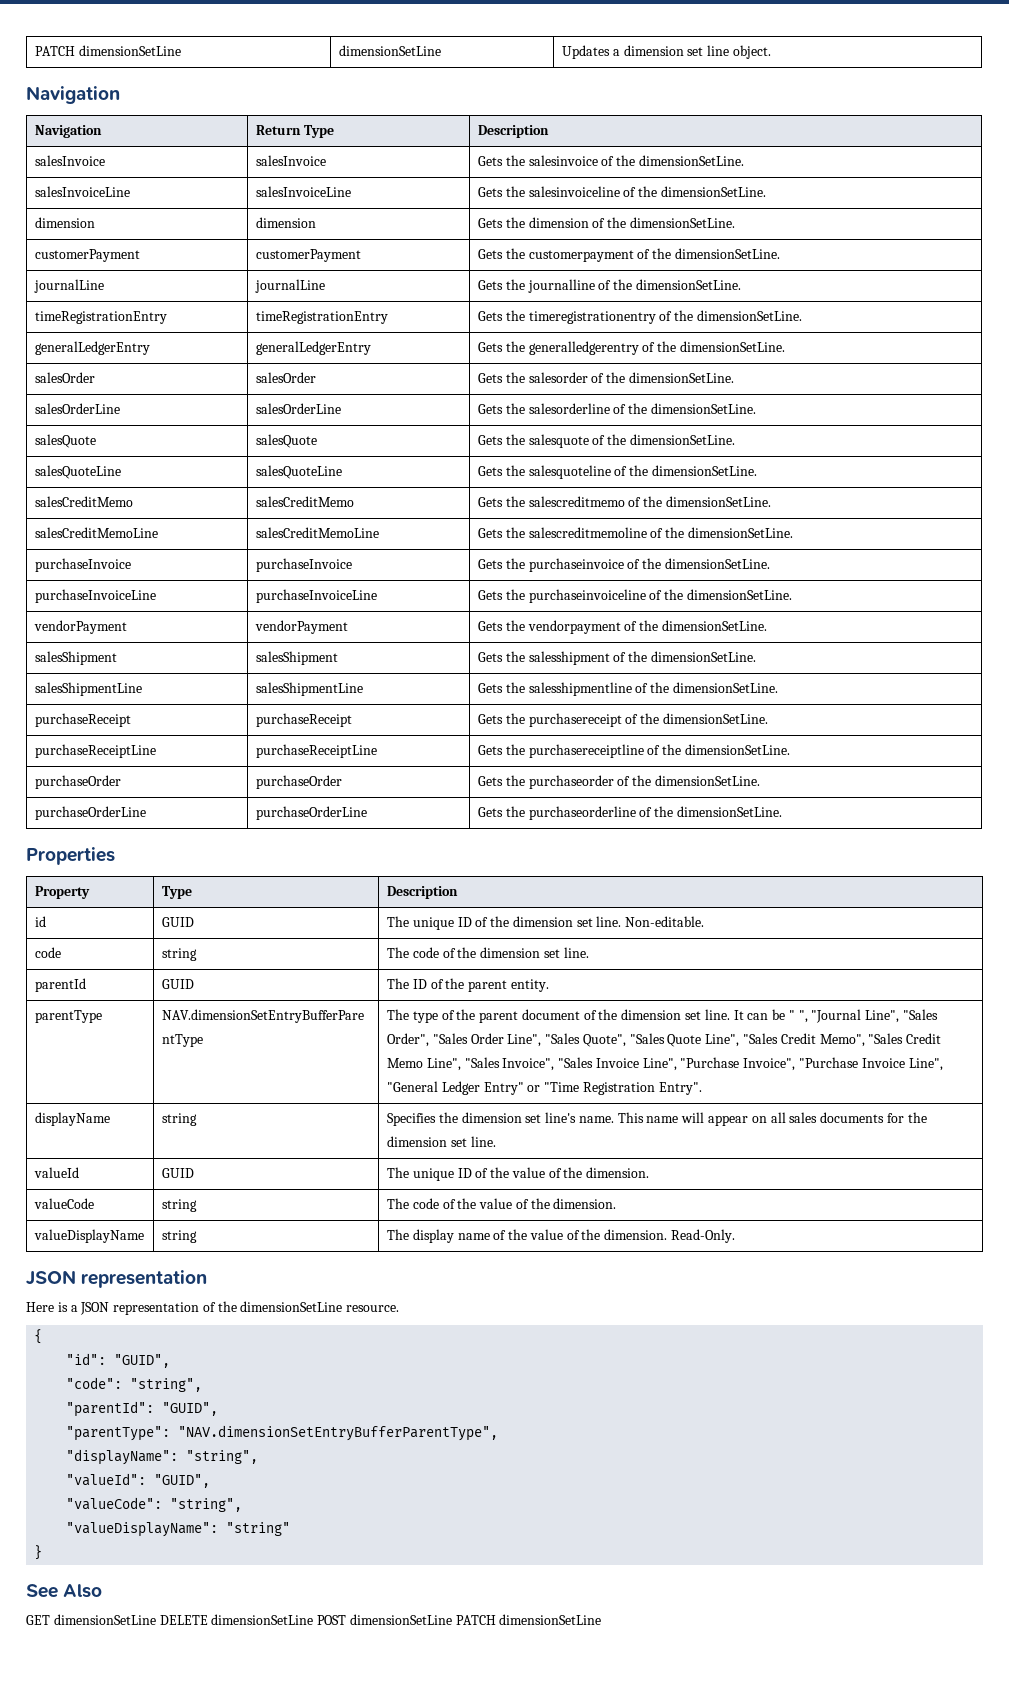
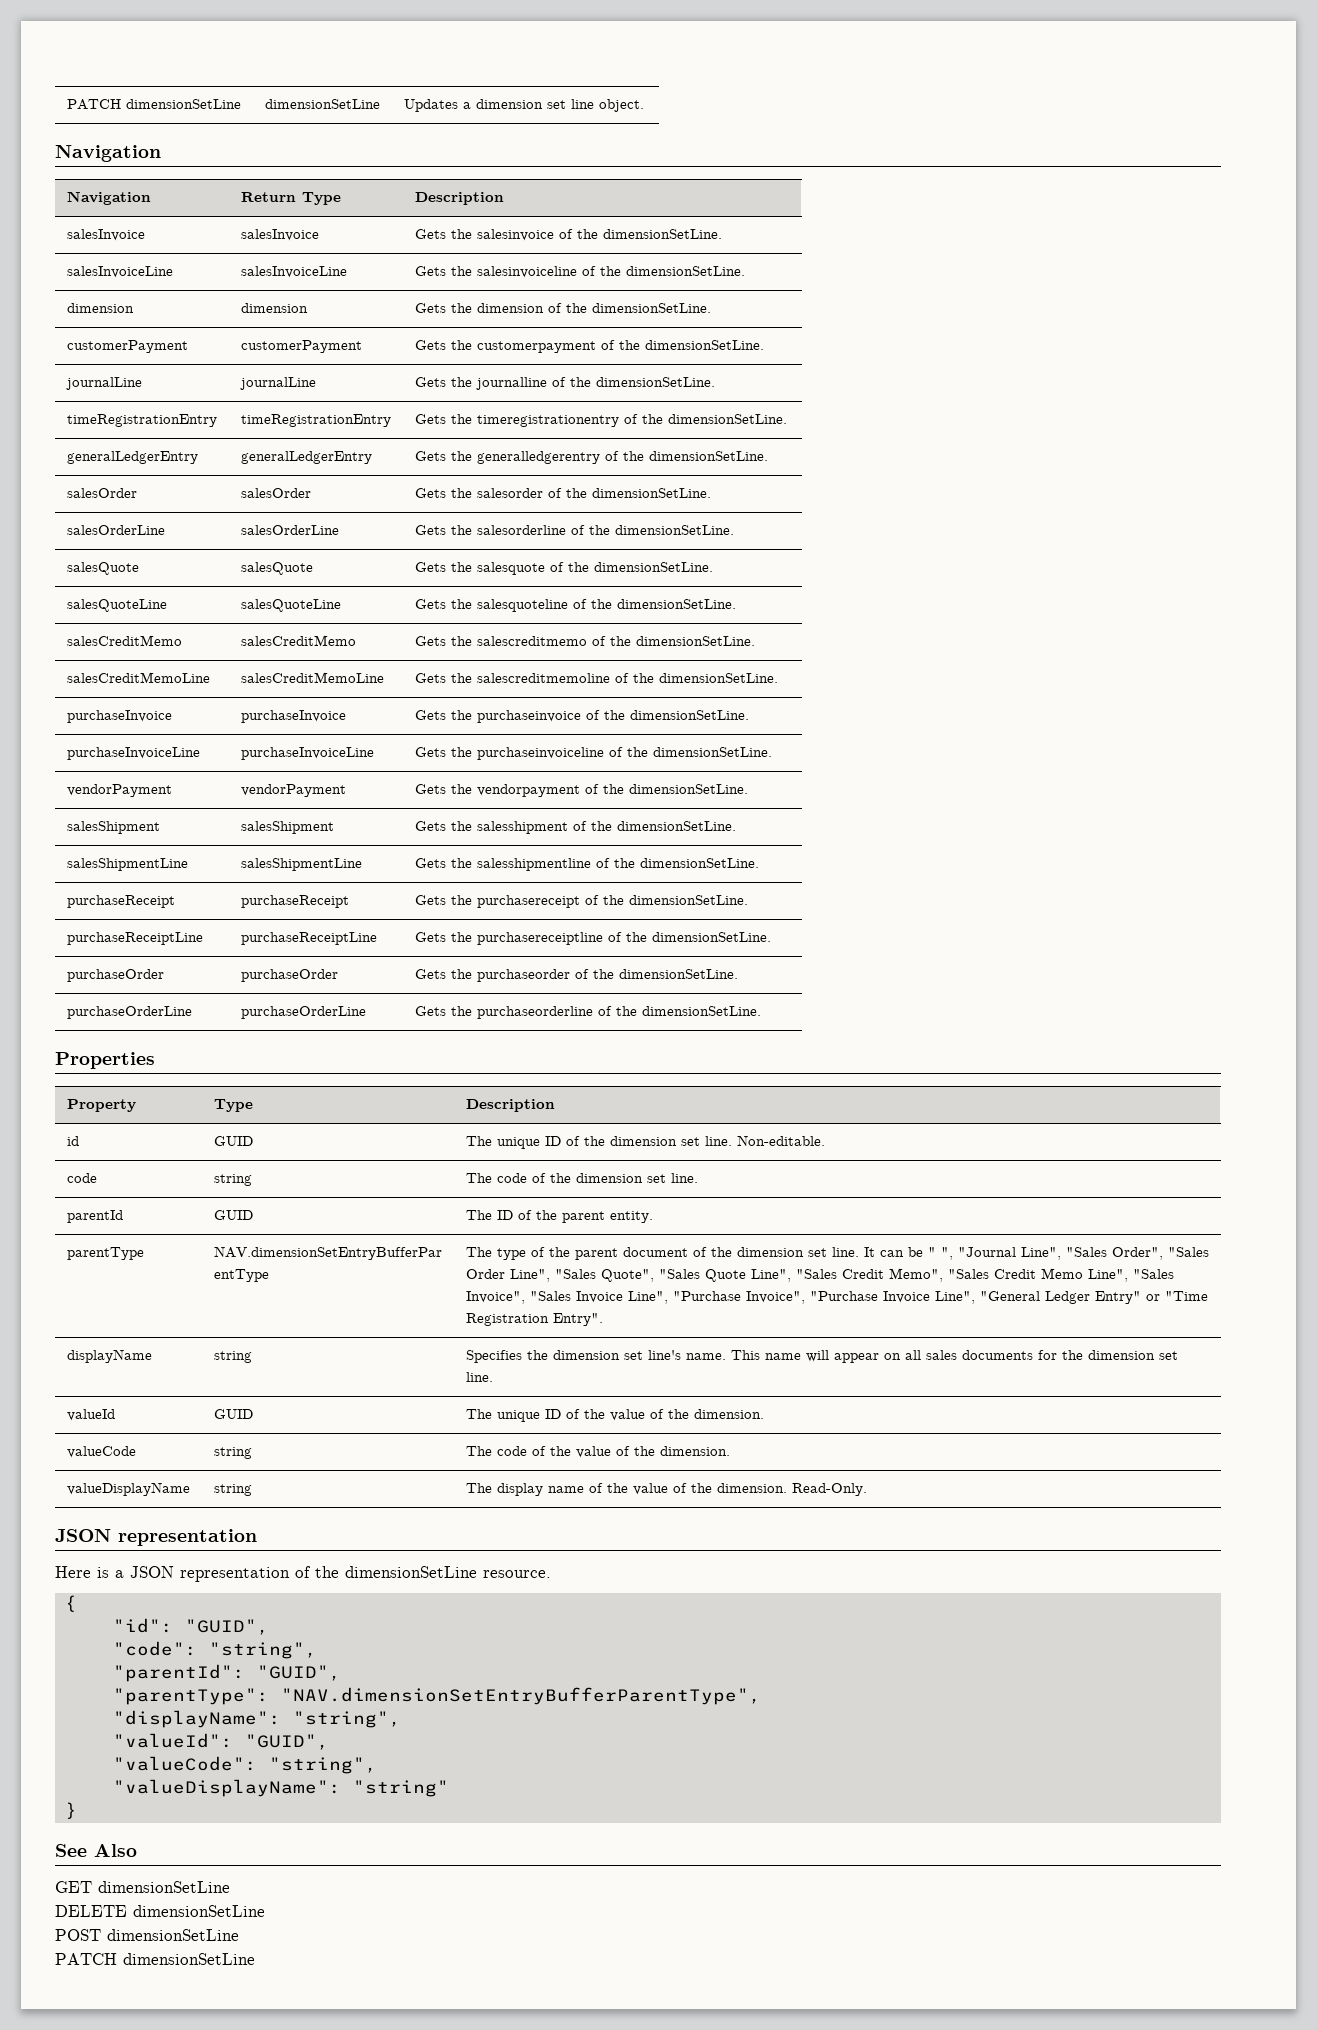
- GET dimensionSetLine DELETE dimensionSetLine POST dimensionSetLine PATCH dimensionSetLine
+ GET dimensionSetLine
+ DELETE dimensionSetLine
+ POST dimensionSetLine
+ PATCH dimensionSetLine

